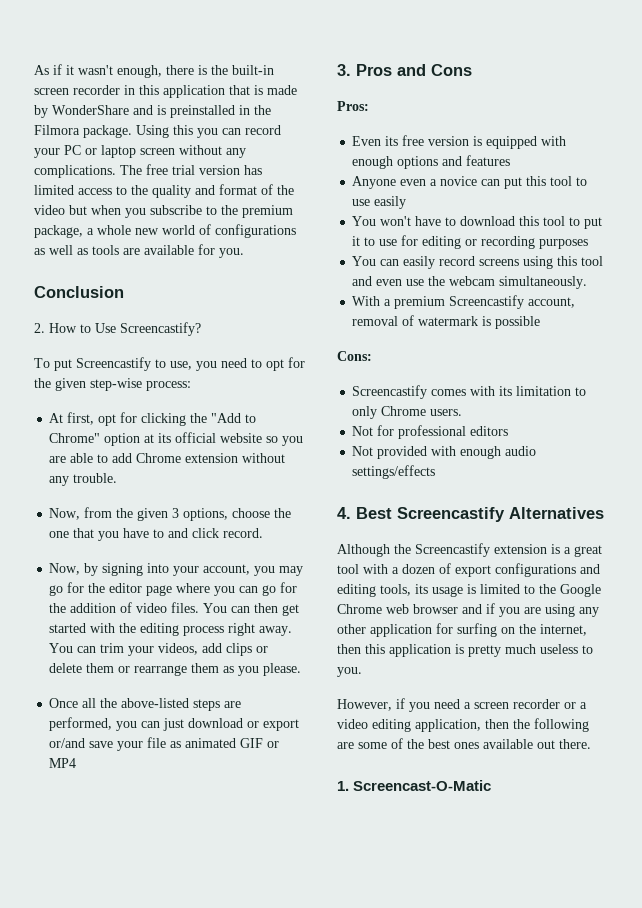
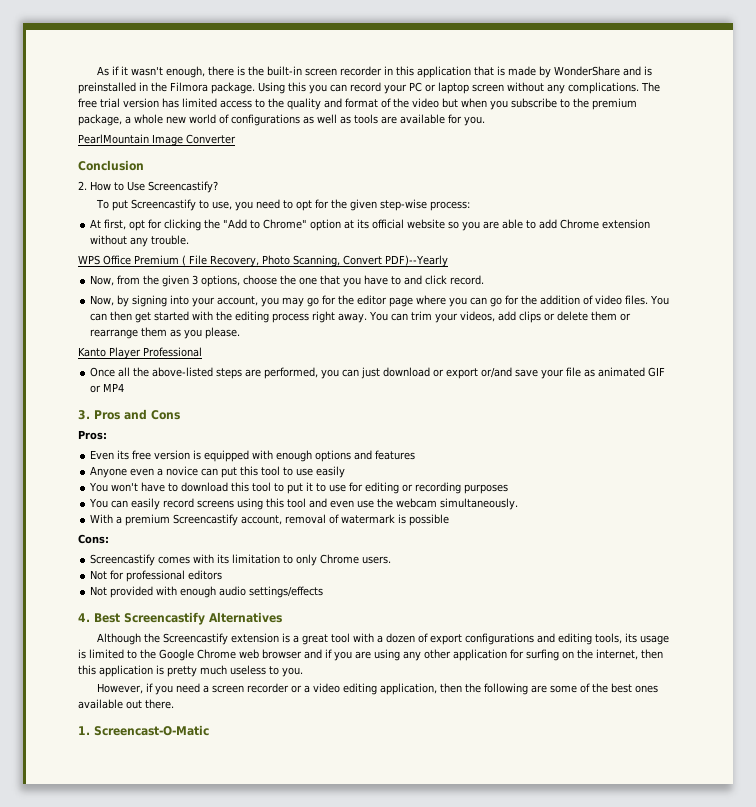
+ PearlMountain Image Converter
+ WPS Office Premium ( File Recovery, Photo Scanning, Convert PDF)--Yearly
+ Kanto Player Professional

